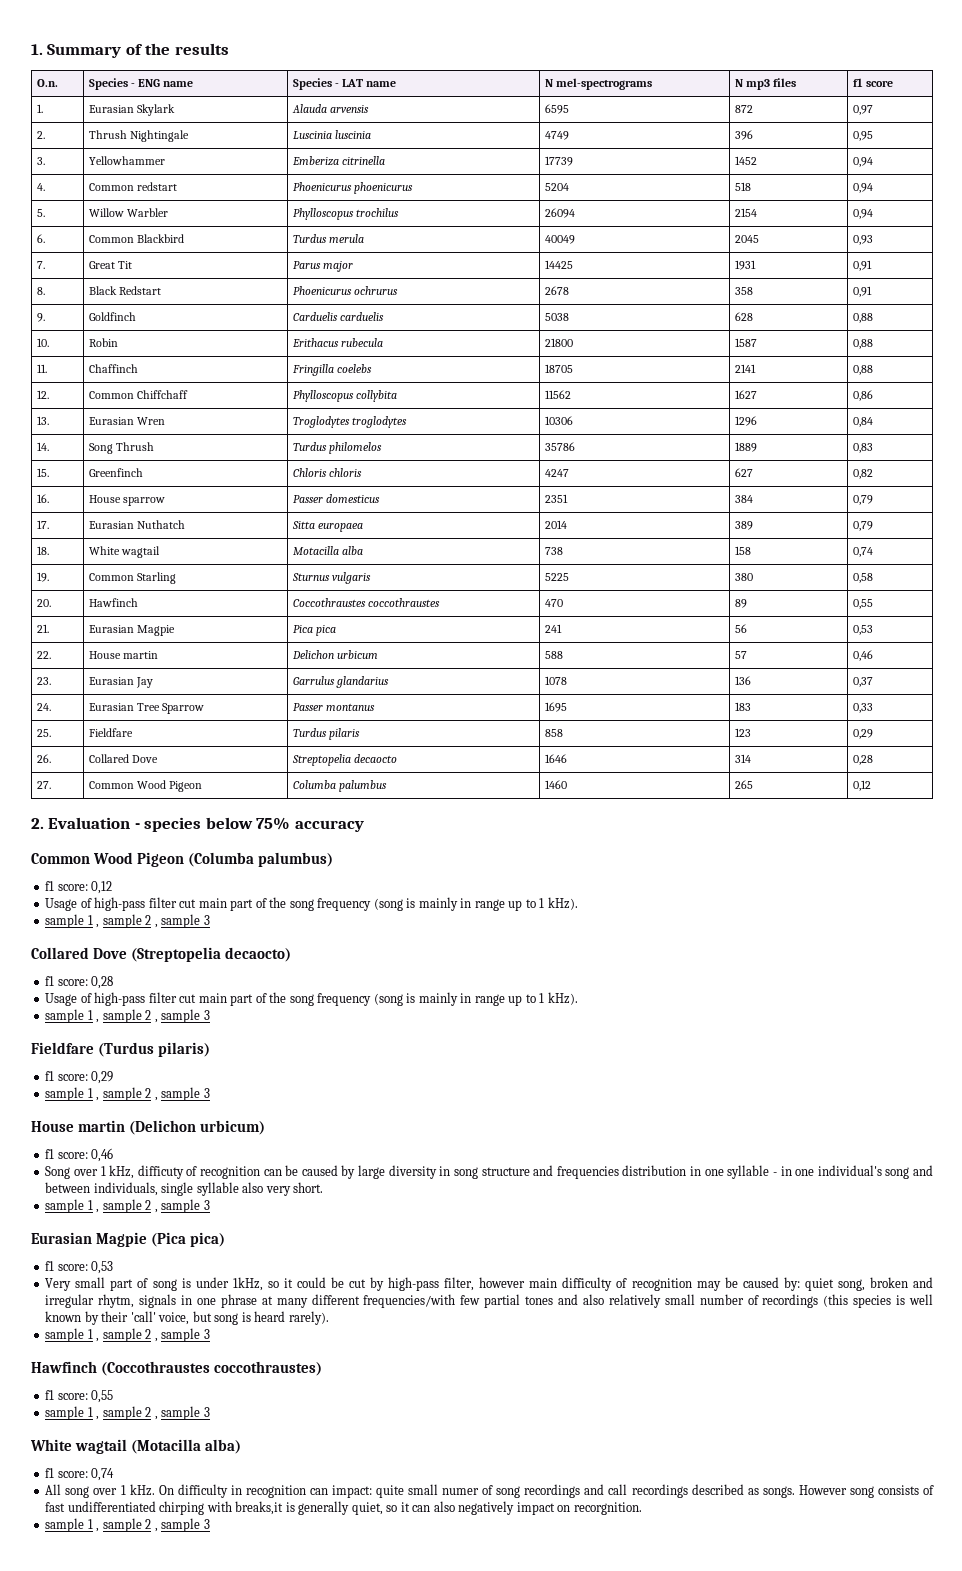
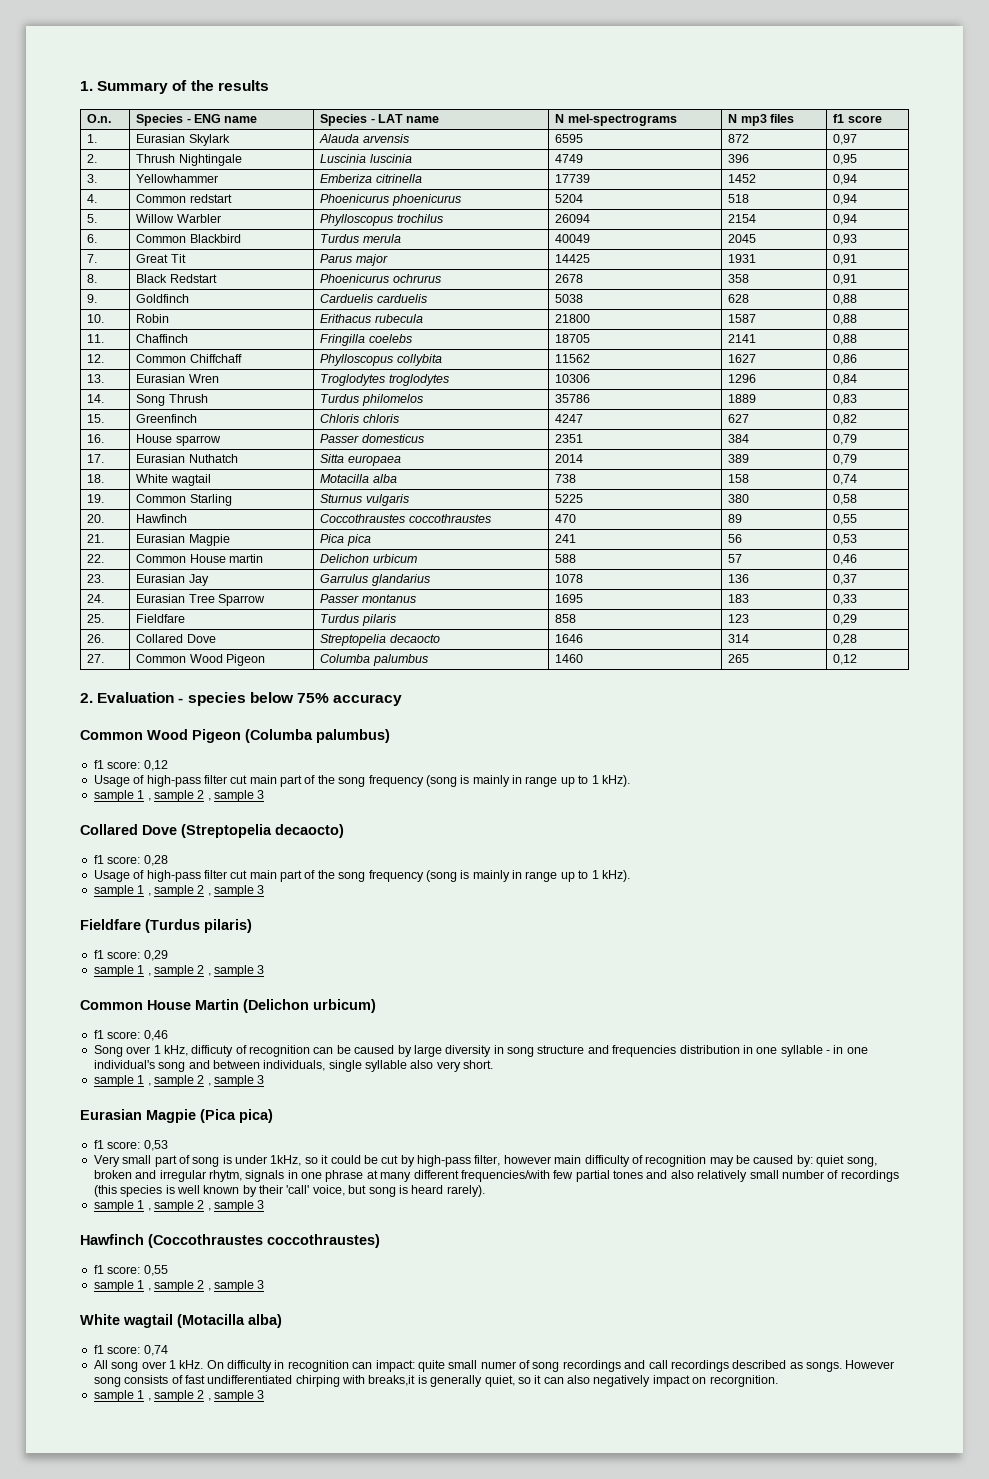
- 22. | House martin | Delichon urbicum | 588 | 57 | 0,46
+ 22. | Common House martin | Delichon urbicum | 588 | 57 | 0,46
- House martin (Delichon urbicum)
+ Common House Martin (Delichon urbicum)

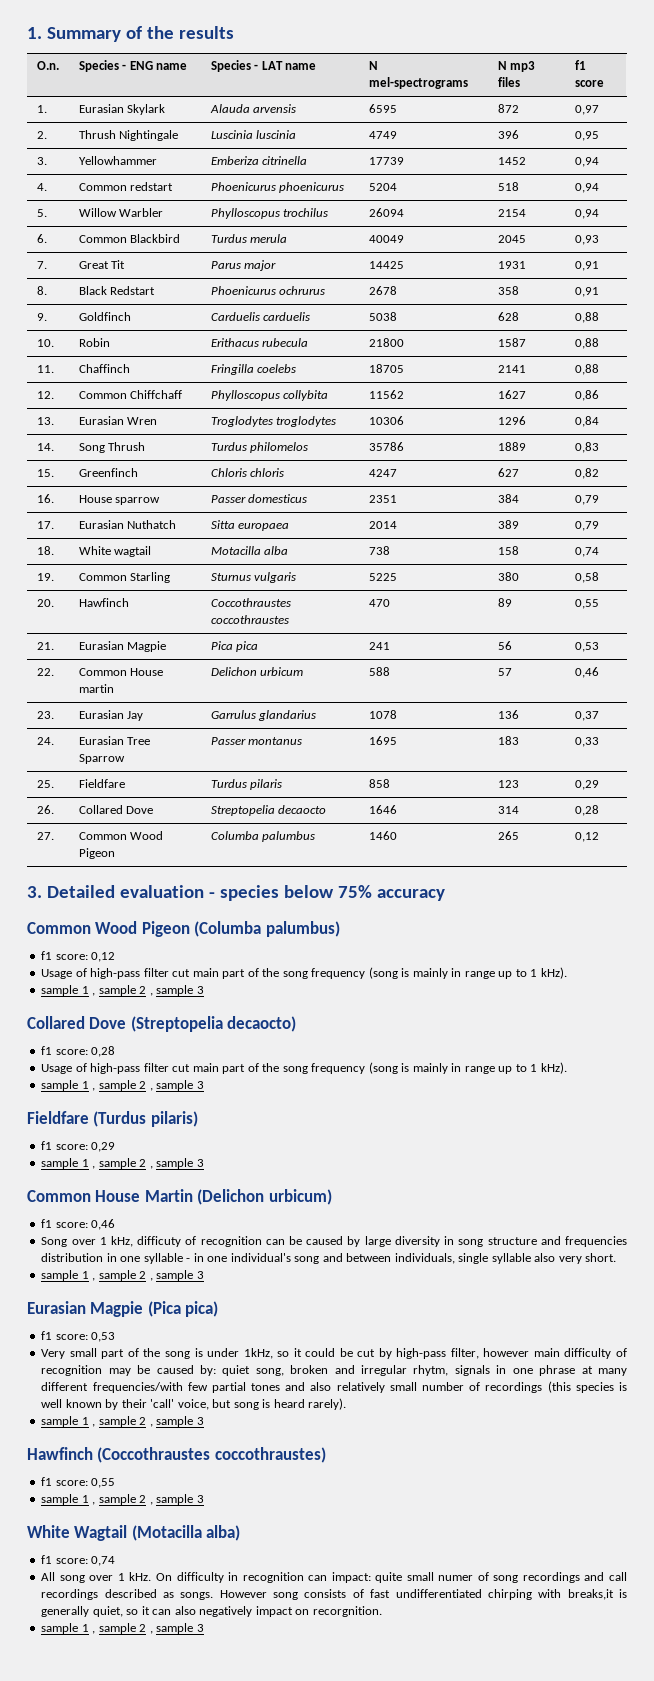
- 2. Evaluation - species below 75% accuracy
+ 3. Detailed evaluation - species below 75% accuracy
- Very small part of song is under 1kHz, so it could be cut by high-pass filter, however main difficulty of recognition may be caused by:
+ Very small part of the song is under 1kHz, so it could be cut by high-pass filter, however main difficulty of recognition may be caused by:
- White wagtail (Motacilla alba)
+ White Wagtail (Motacilla alba)

